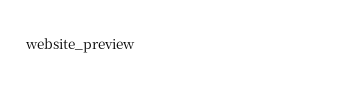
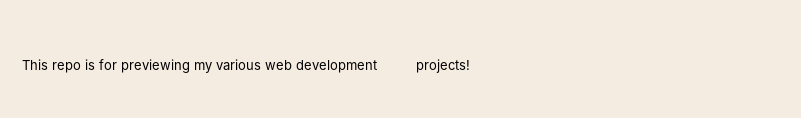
- website_preview
+ This repo is for previewing my various web development projects!

